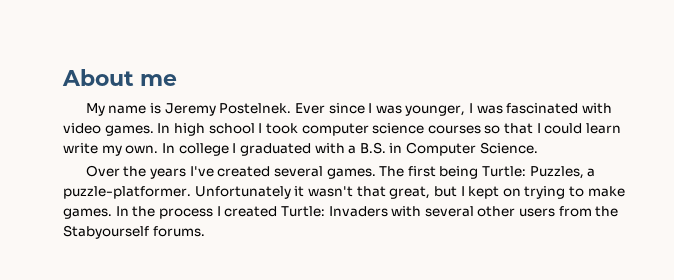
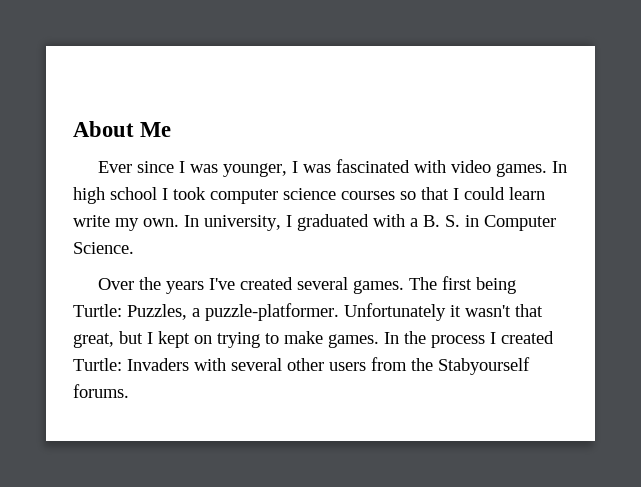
- About me
- My name is Jeremy Postelnek. Ever since I was younger, I was fascinated with video games.
+ About Me
+ Ever since I was younger, I was fascinated with video games.
- In college I graduated with a B.S. in Computer Science.
+ In university, I graduated with a B. S. in Computer Science.

